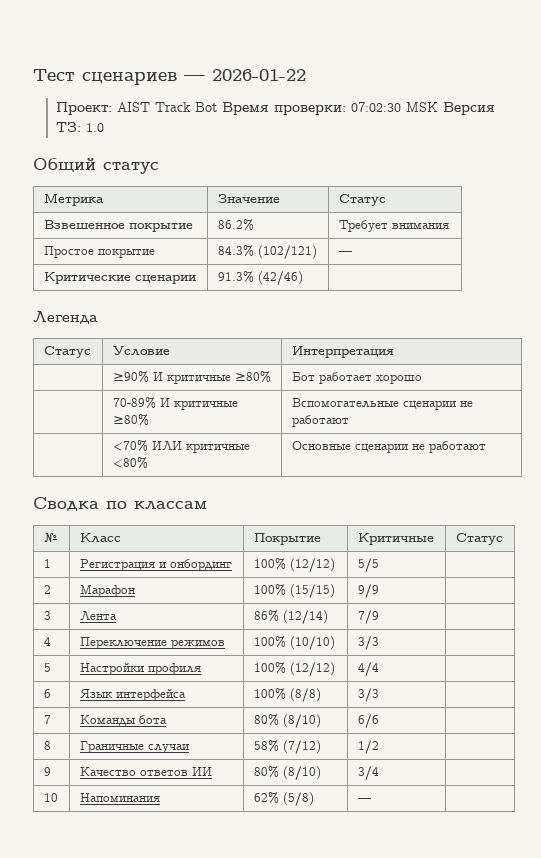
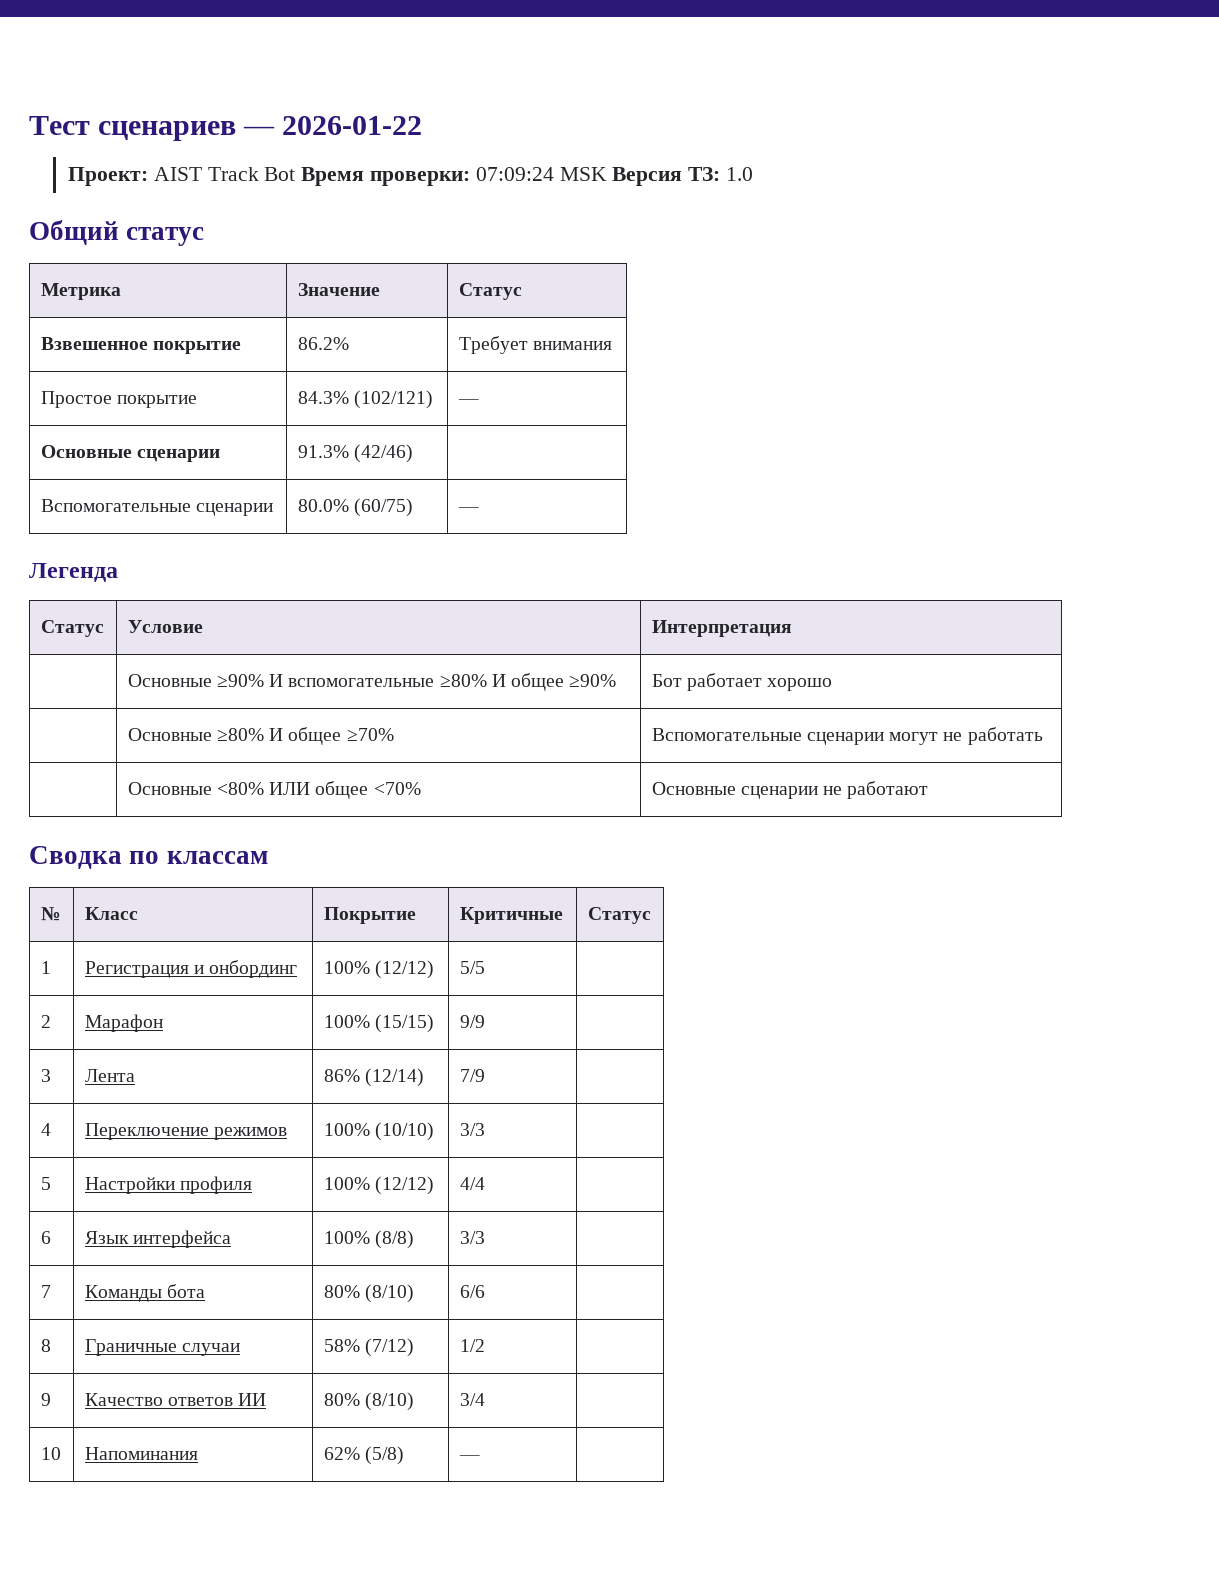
- Проект: AIST Track Bot Время проверки: 07:02:30 MSK Версия ТЗ: 1.0
+ Проект: AIST Track Bot Время проверки: 07:09:24 MSK Версия ТЗ: 1.0
- Критические сценарии | 91.3% (42/46) |
+ Основные сценарии | 91.3% (42/46) |
+ Вспомогательные сценарии | 80.0% (60/75) | —
- | ≥90% И критичные ≥80% | Бот работает хорошо
+ | Основные ≥90% И вспомогательные ≥80% И общее ≥90% | Бот работает хорошо
- | 70-89% И критичные ≥80% | Вспомогательные сценарии не работают
- | <70% ИЛИ критичные <80% | Основные сценарии не работают
+ | Основные ≥80% И общее ≥70% | Вспомогательные сценарии могут не работать
+ | Основные <80% ИЛИ общее <70% | Основные сценарии не работают

